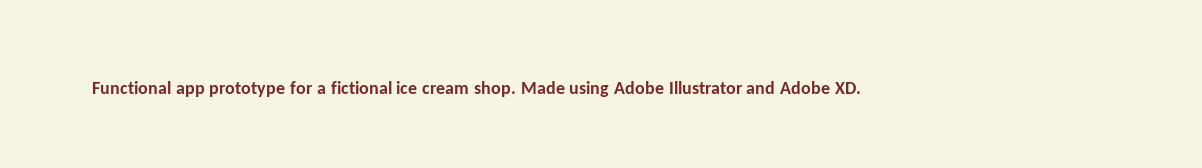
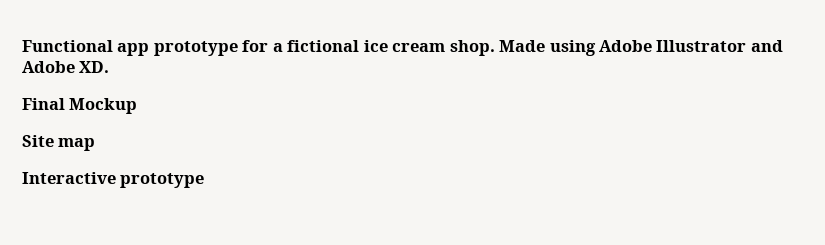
+ Final Mockup
+ Site map
+ Interactive prototype

